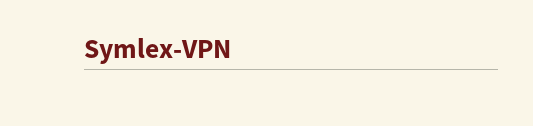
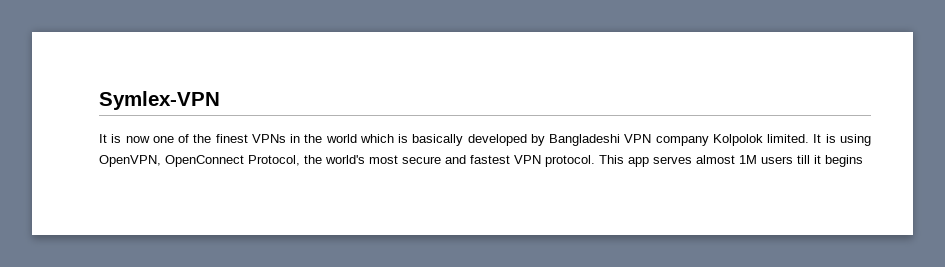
+ It is now one of the finest VPNs in the world which is basically developed by Bangladeshi VPN company Kolpolok limited. It is using OpenVPN, OpenConnect Protocol, the world's most secure and fastest VPN protocol. This app serves almost 1M users till it begins

